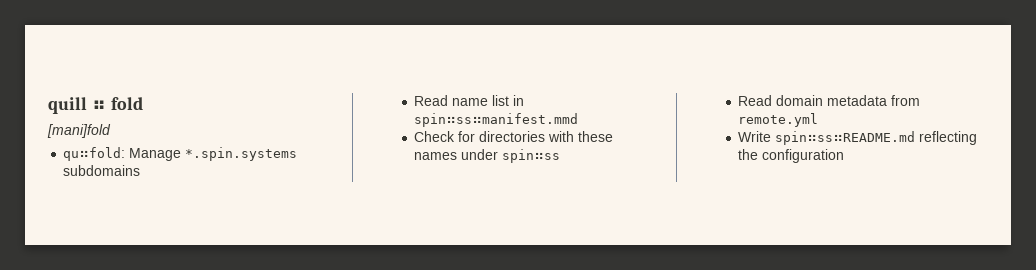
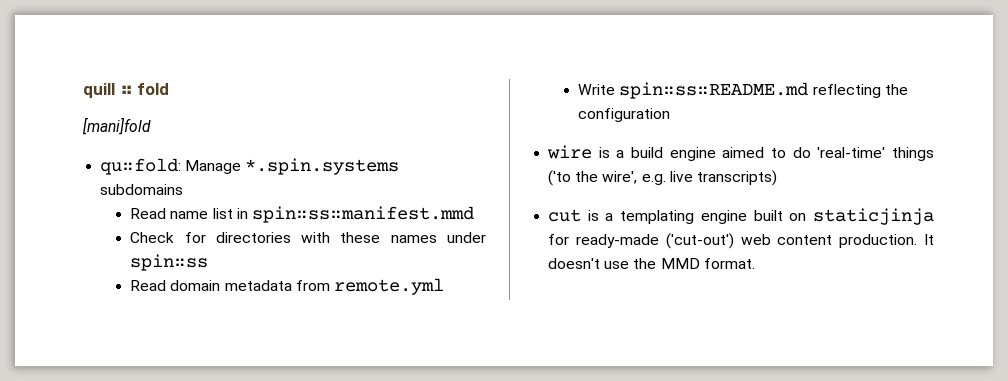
+ wire is a build engine aimed to do 'real-time' things ('to the wire', e.g. live transcripts)
+ cut is a templating engine built on staticjinja for ready-made ('cut-out') web content production. It doesn't use the MMD format.

